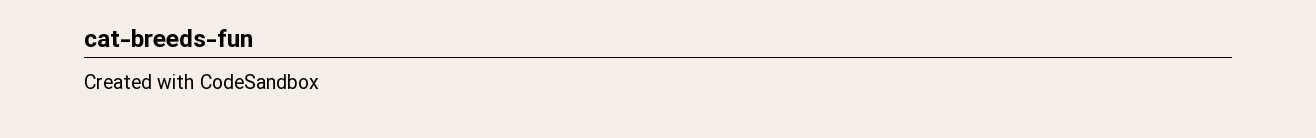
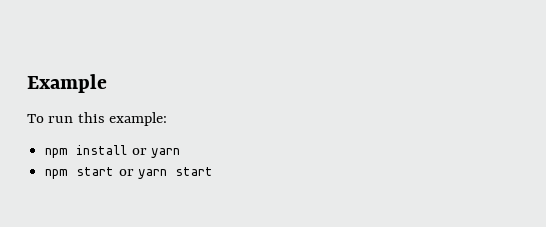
- cat-breeds-fun
- Created with CodeSandbox
+ Example
+ To run this example:
+ npm install or yarn
+ npm start or yarn start

